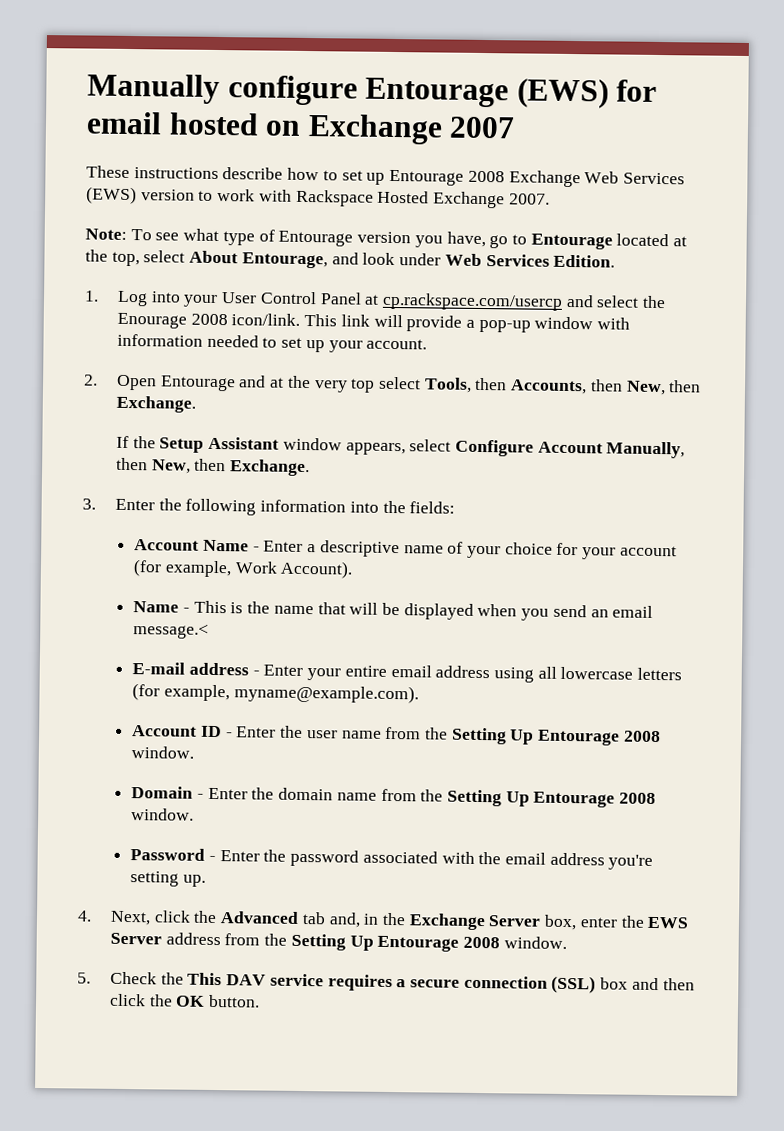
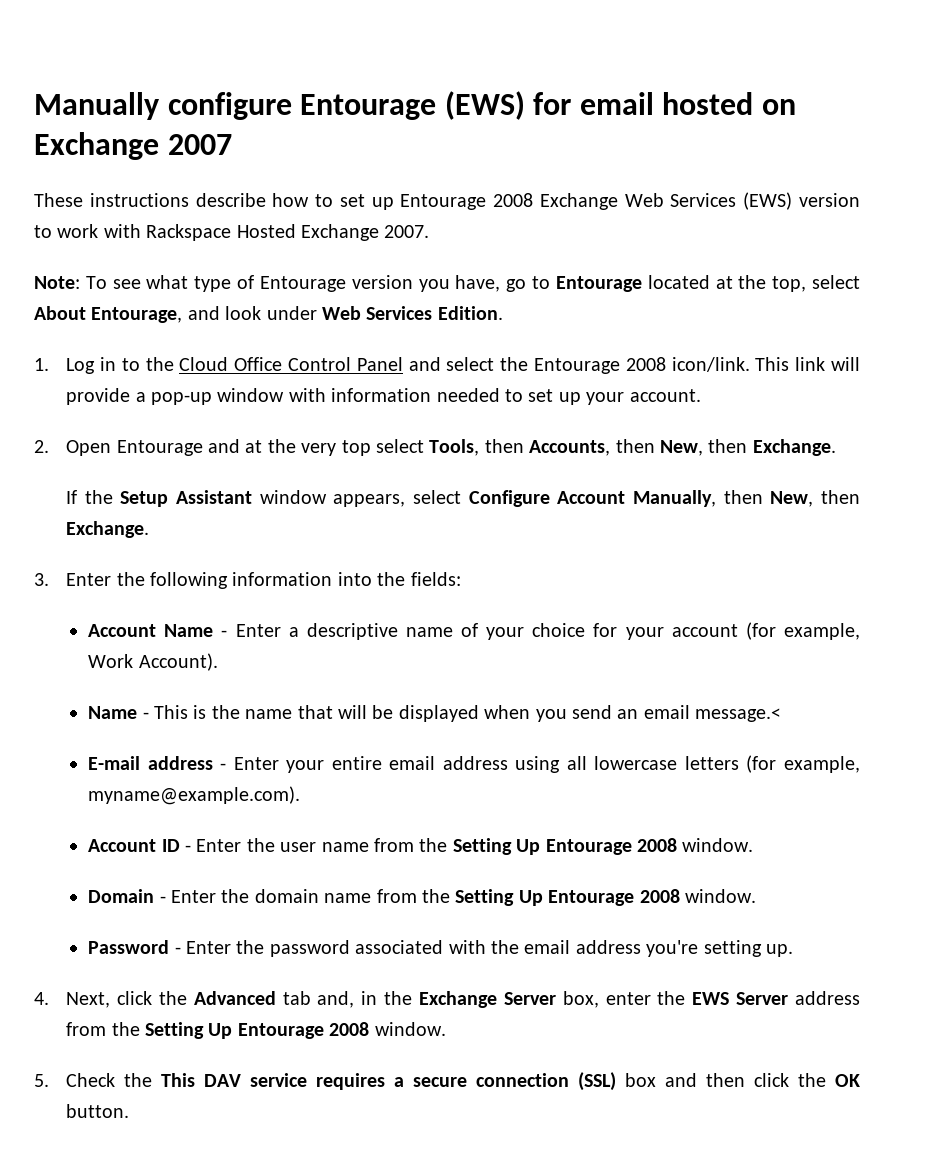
- 1. Log into your User Control Panel at cp.rackspace.com/usercp and select the Enourage 2008 icon/link.
+ 1. Log in to the Cloud Office Control Panel and select the Entourage 2008 icon/link.

